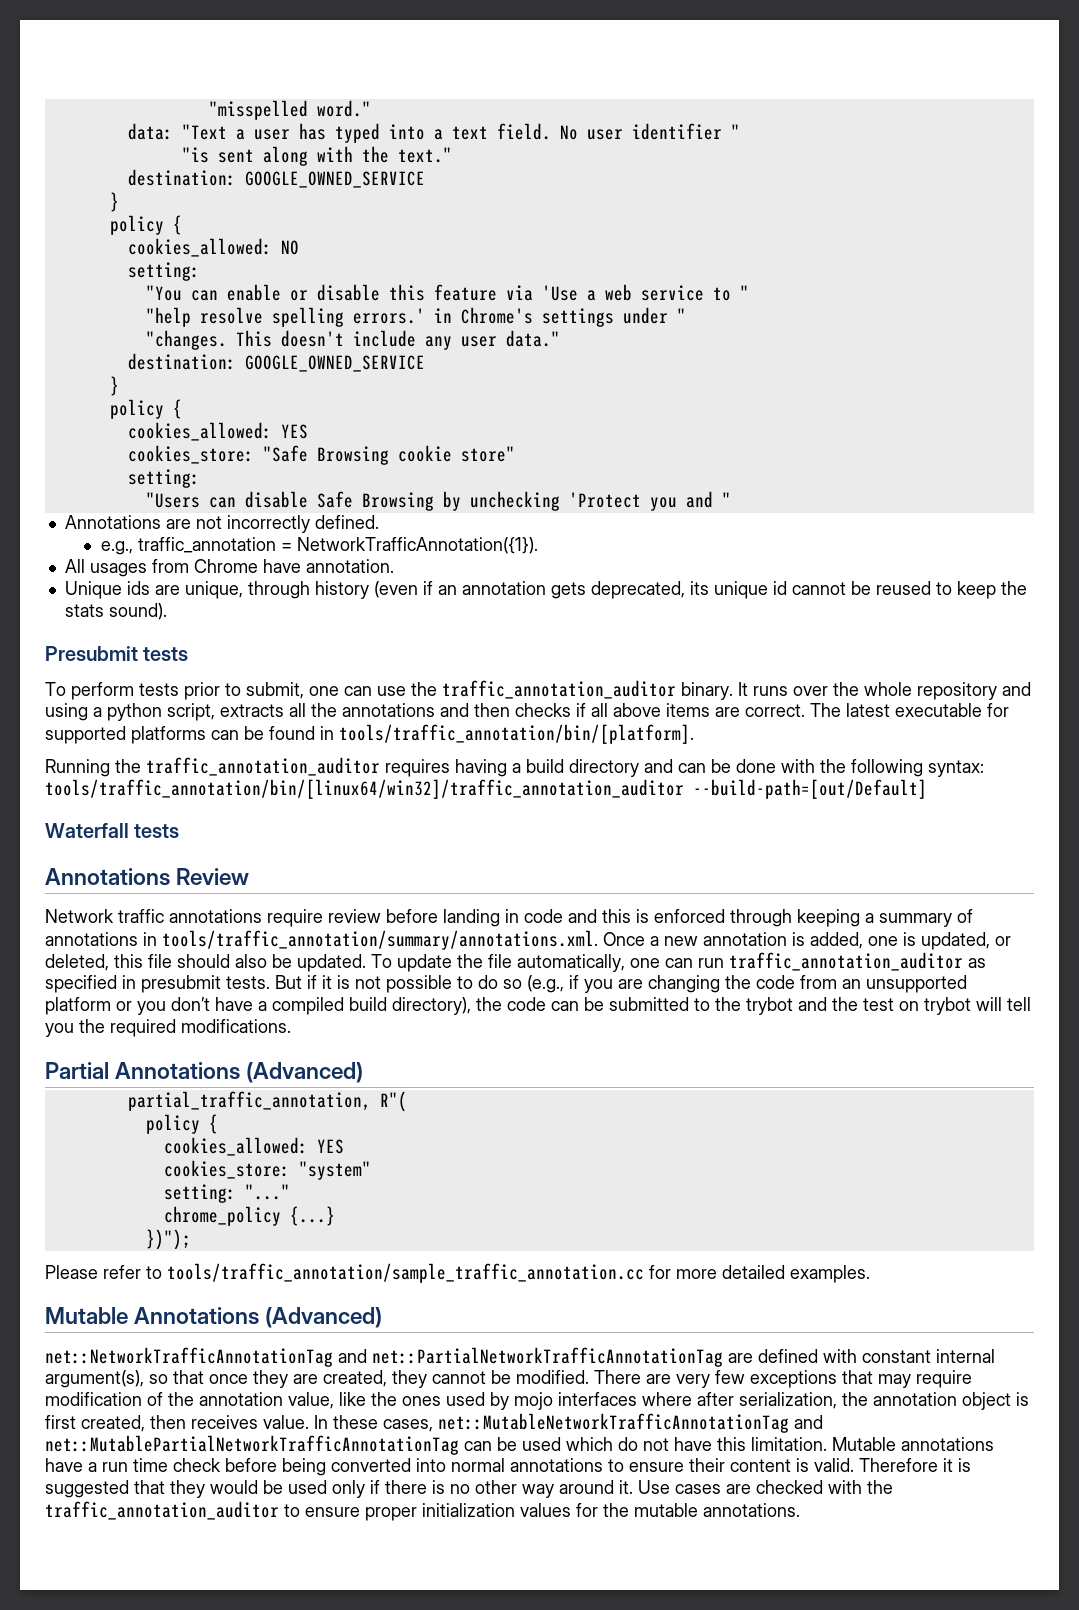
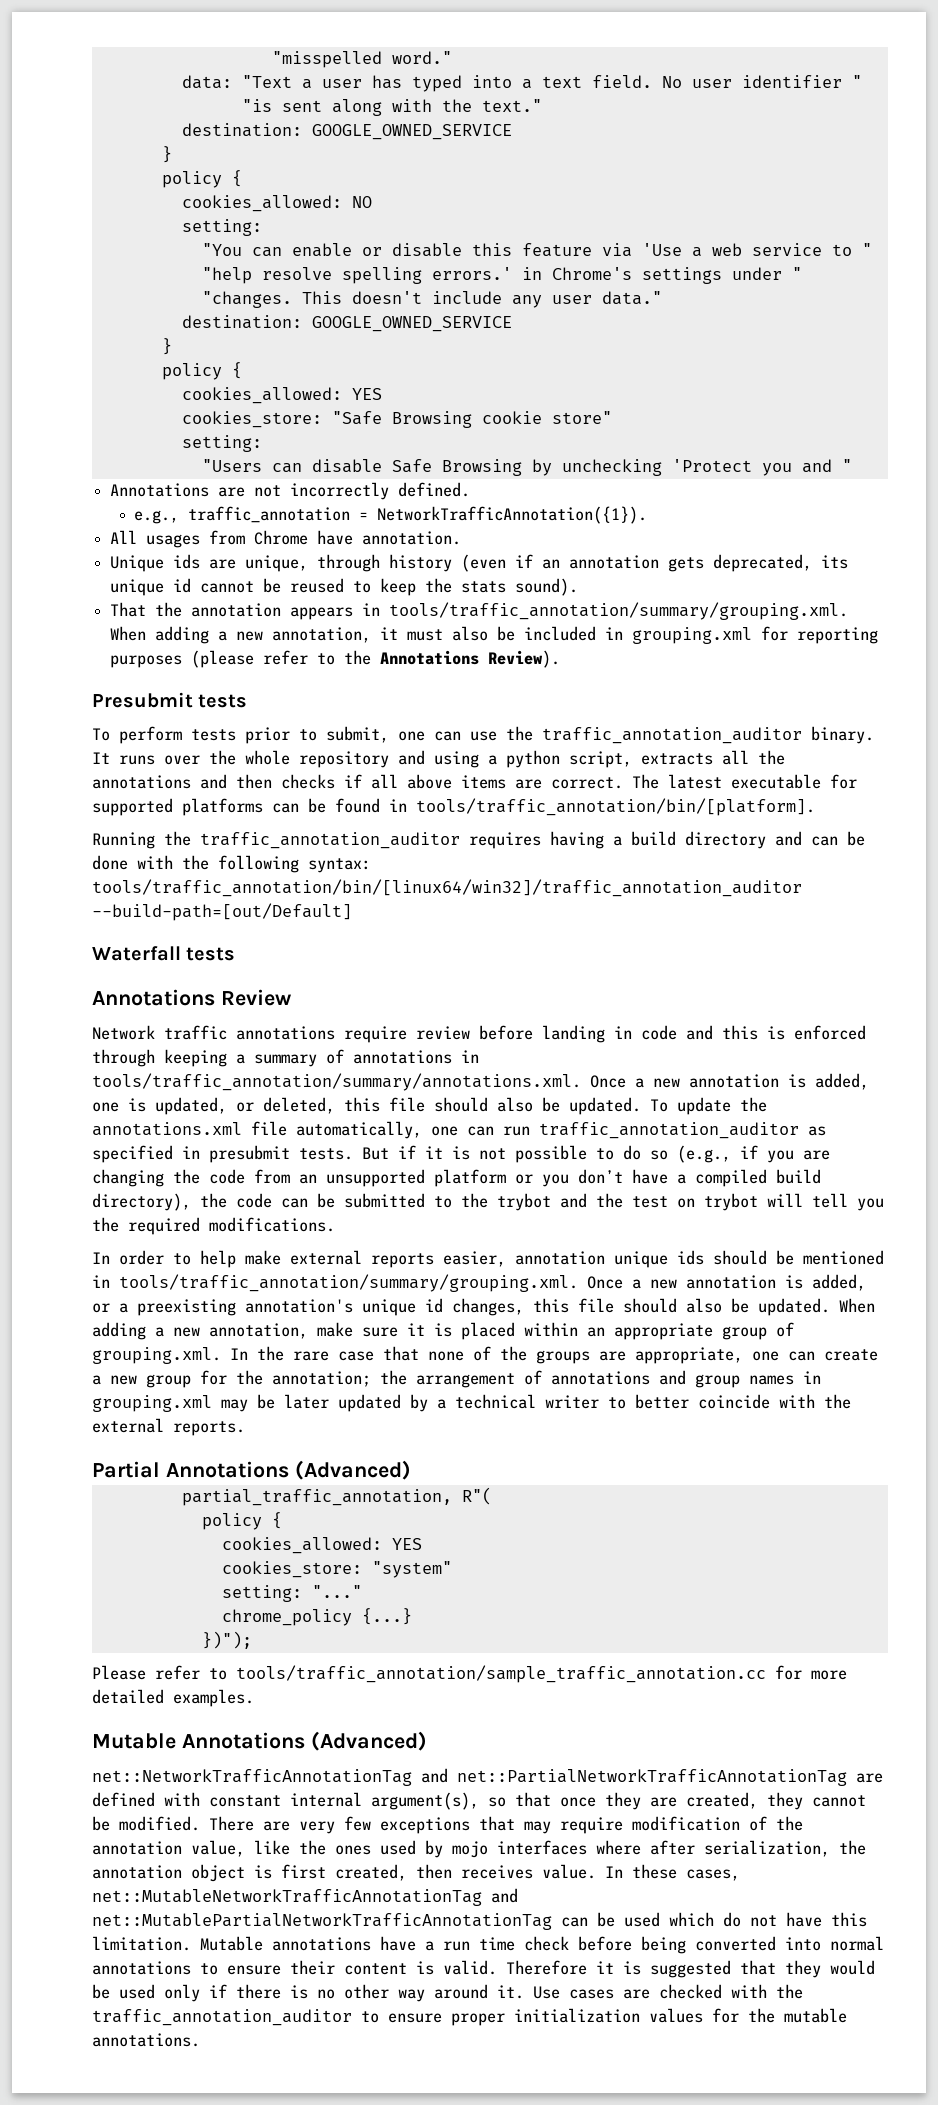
+ That the annotation appears in tools/traffic_annotation/summary/grouping.xml. When adding a new annotation, it must also be included in grouping.xml for reporting purposes (please refer to the Annotations Review).
- To update the file automatically, one can run traffic_annotation_auditor as specified in presubmit tests.
+ To update the annotations.xml file automatically, one can run traffic_annotation_auditor as specified in presubmit tests.
+ In order to help make external reports easier, annotation unique ids should be mentioned in tools/traffic_annotation/summary/grouping.xml. Once a new annotation is added, or a preexisting annotation's unique id changes, this file should also be updated. When adding a new annotation, make sure it is placed within an appropriate group of grouping.xml. In the rare case that none of the groups are appropriate, one can create a new group for the annotation; the arrangement of annotations and group names in grouping.xml may be later updated by a technical writer to better coincide with the external reports.

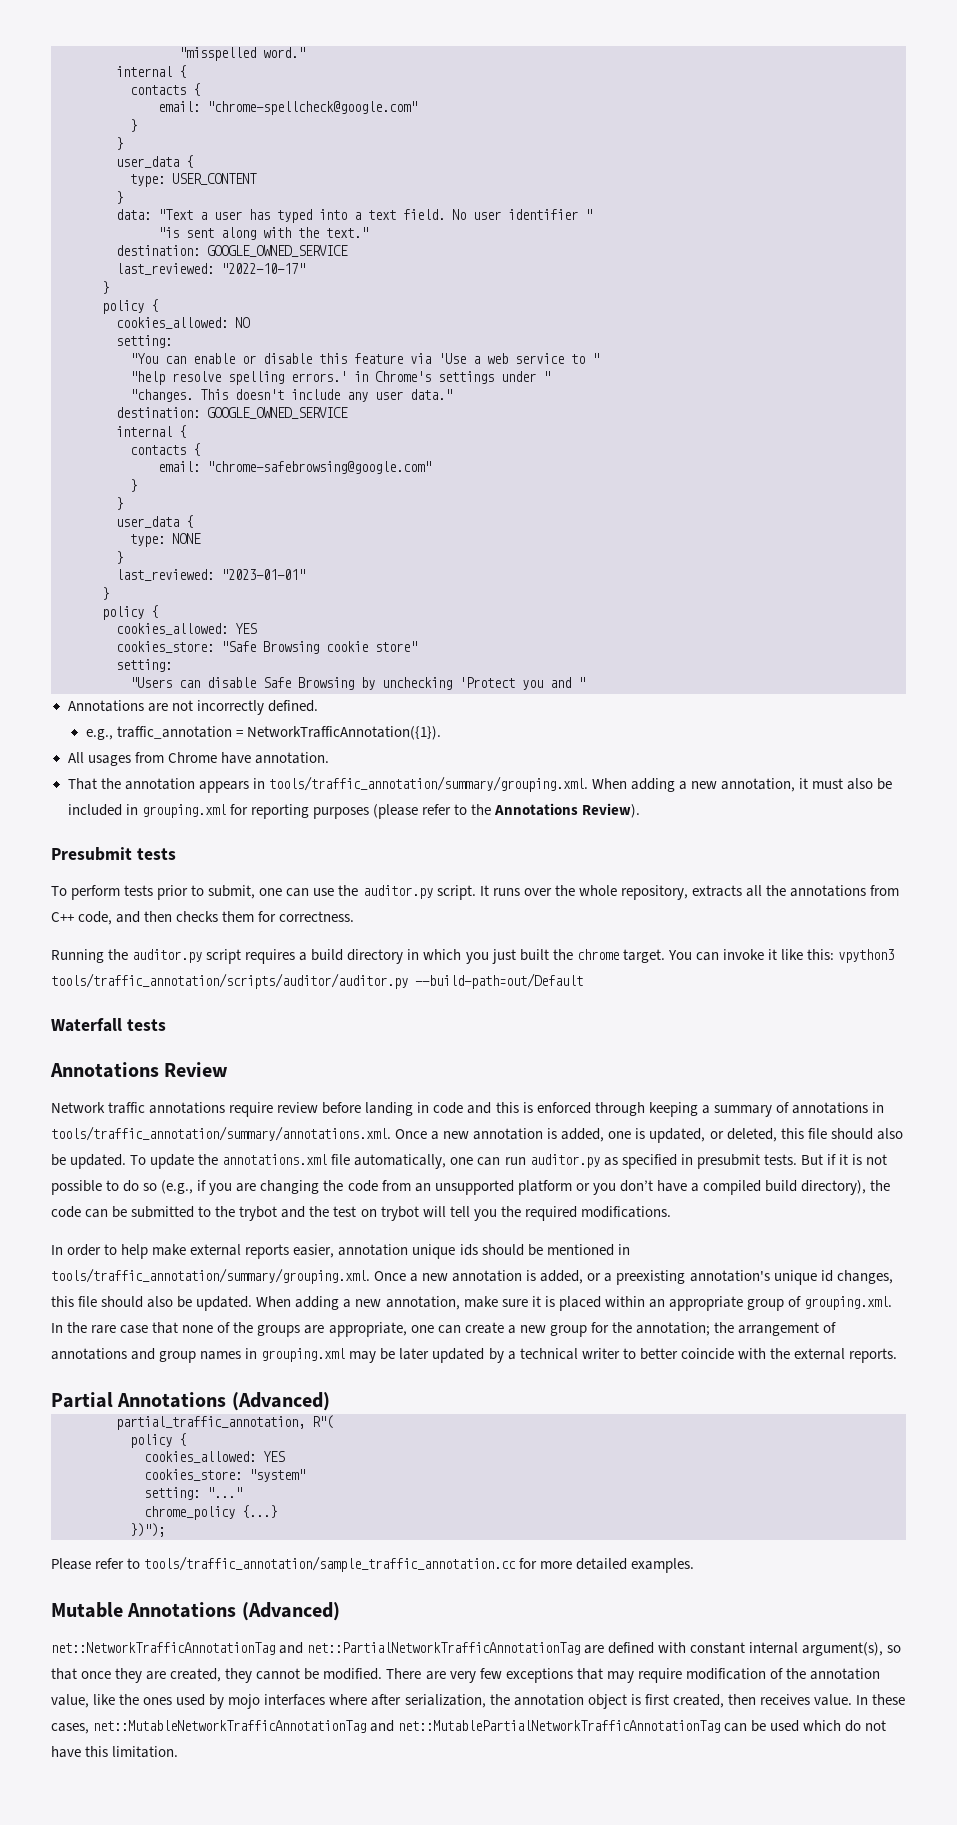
  "misspelled word."
+ internal {
+ contacts {
+ email: "chrome-spellcheck@google.com"
+ }
+ }
+ user_data {
+ type: USER_CONTENT
+ }
+ last_reviewed: "2022-10-17"
  This doesn't include any user data."
  destination: GOOGLE_OWNED_SERVICE
+ internal {
+ contacts {
+ email: "chrome-safebrowsing@google.com"
+ }
+ }
+ user_data {
+ type: NONE
+ }
+ last_reviewed: "2023-01-01"
- Unique ids are unique, through history (even if an annotation gets deprecated, its unique id cannot be reused to keep the stats sound).
- To perform tests prior to submit, one can use the traffic_annotation_auditor binary.
+ To perform tests prior to submit, one can use the auditor.py script.
- It runs over the whole repository and using a python script, extracts all the annotations and then checks if all above items are correct. The latest executable for supported platforms can be found in tools/traffic_annotation/bin/[platform].
- Running the traffic_annotation_auditor requires having a build directory and can be done with the following syntax: tools/traffic_annotation/bin/[linux64/win32]/traffic_annotation_auditor --build-path=[out/Default]
+ It runs over the whole repository, extracts all the annotations from C++ code, and then checks them for correctness.
+ Running the auditor.py script requires a build directory in which you just built the chrome target. You can invoke it like this: vpython3 tools/traffic_annotation/scripts/auditor/auditor.py --build-path=out/Default
- To update the annotations.xml file automatically, one can run traffic_annotation_auditor as specified in presubmit tests.
+ To update the annotations.xml file automatically, one can run auditor.py as specified in presubmit tests.
- Mutable annotations have a run time check before being converted into normal annotations to ensure their content is valid. Therefore it is suggested that they would be used only if there is no other way around it. Use cases are checked with the traffic_annotation_auditor to ensure proper initialization values for the mutable annotations.

